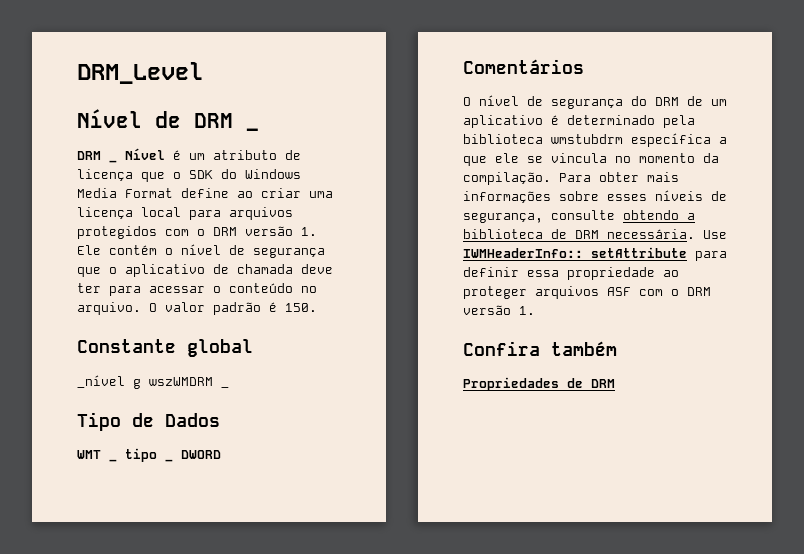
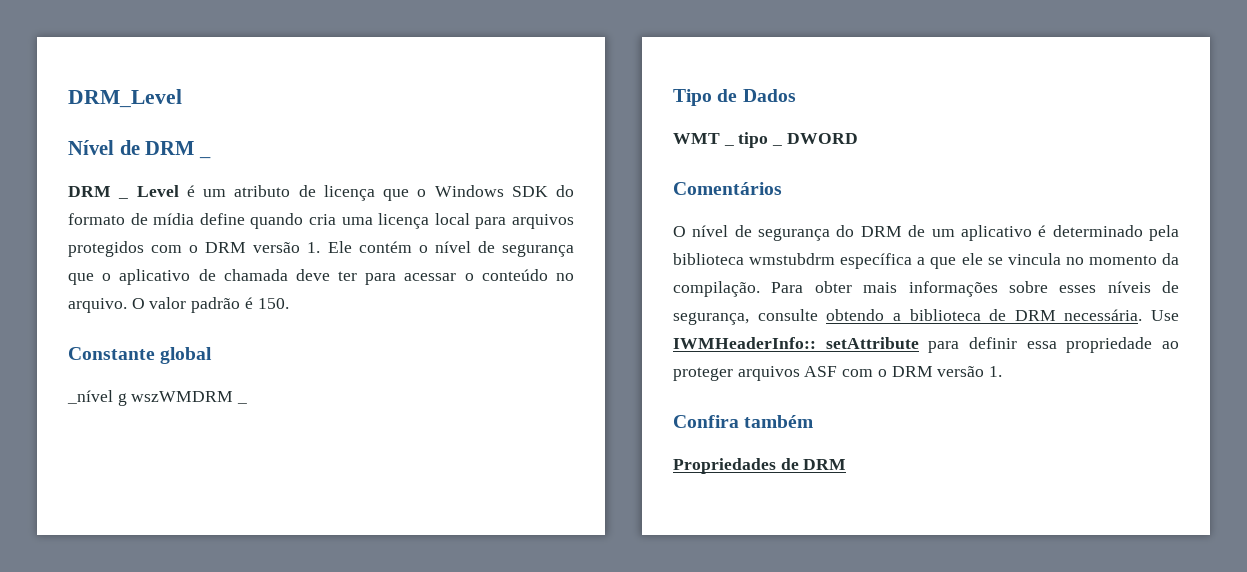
- DRM _ Nível é um atributo de licença que o SDK do Windows Media Format define ao criar uma licença local para arquivos protegidos com o DRM versão 1. Ele contém o nível de segurança que o aplicativo de chamada deve ter para acessar o conteúdo no arquivo.
+ DRM _ Level é um atributo de licença que o Windows SDK do formato de mídia define quando cria uma licença local para arquivos protegidos com o DRM versão 1. Ele contém o nível de segurança que o aplicativo de chamada deve ter para acessar o conteúdo no arquivo.

